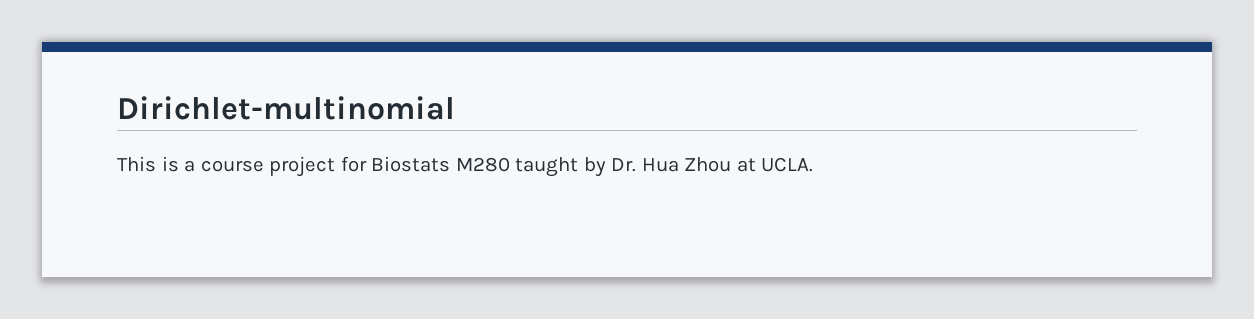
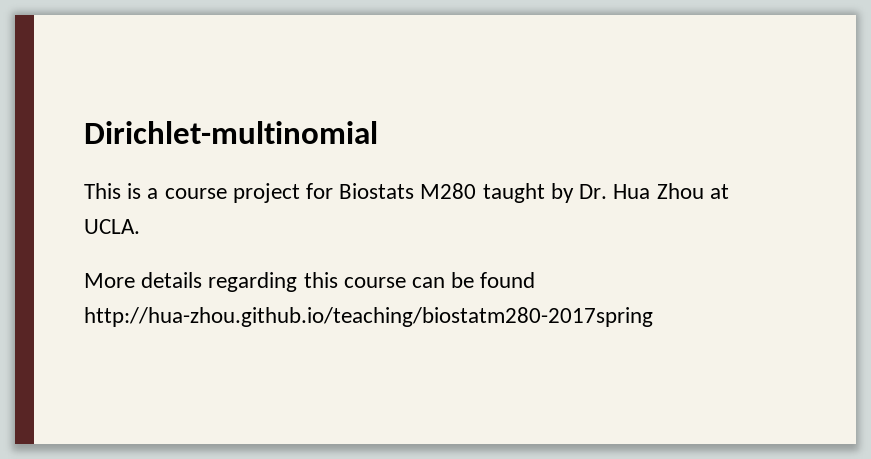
+ More details regarding this course can be found http://hua-zhou.github.io/teaching/biostatm280-2017spring

